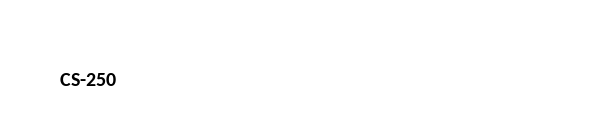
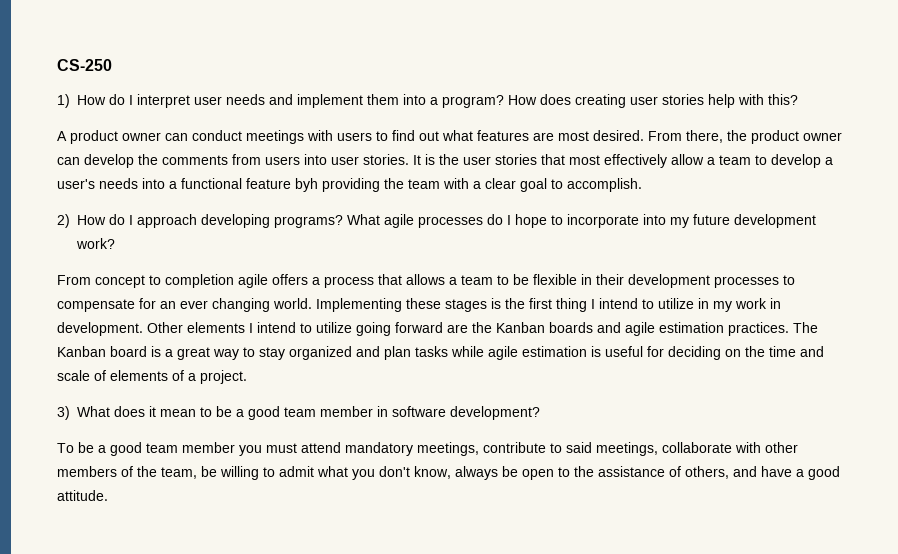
+ 1) How do I interpret user needs and implement them into a program? How does creating user stories help with this?
+ A product owner can conduct meetings with users to find out what features are most desired. From there, the product owner can develop the comments from users into user stories. It is the user stories that most effectively allow a team to develop a user's needs into a functional feature byh providing the team with a clear goal to accomplish.
+ 2) How do I approach developing programs? What agile processes do I hope to incorporate into my future development work?
+ From concept to completion agile offers a process that allows a team to be flexible in their development processes to compensate for an ever changing world. Implementing these stages is the first thing I intend to utilize in my work in development. Other elements I intend to utilize going forward are the Kanban boards and agile estimation practices. The Kanban board is a great way to stay organized and plan tasks while agile estimation is useful for deciding on the time and scale of elements of a project.
+ 3) What does it mean to be a good team member in software development?
+ To be a good team member you must attend mandatory meetings, contribute to said meetings, collaborate with other members of the team, be willing to admit what you don't know, always be open to the assistance of others, and have a good attitude.

